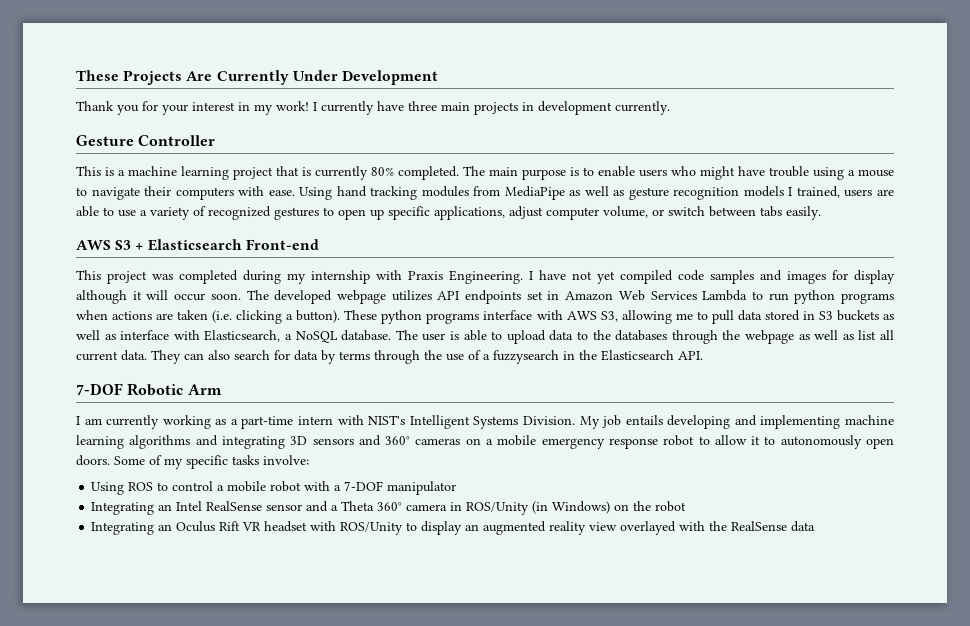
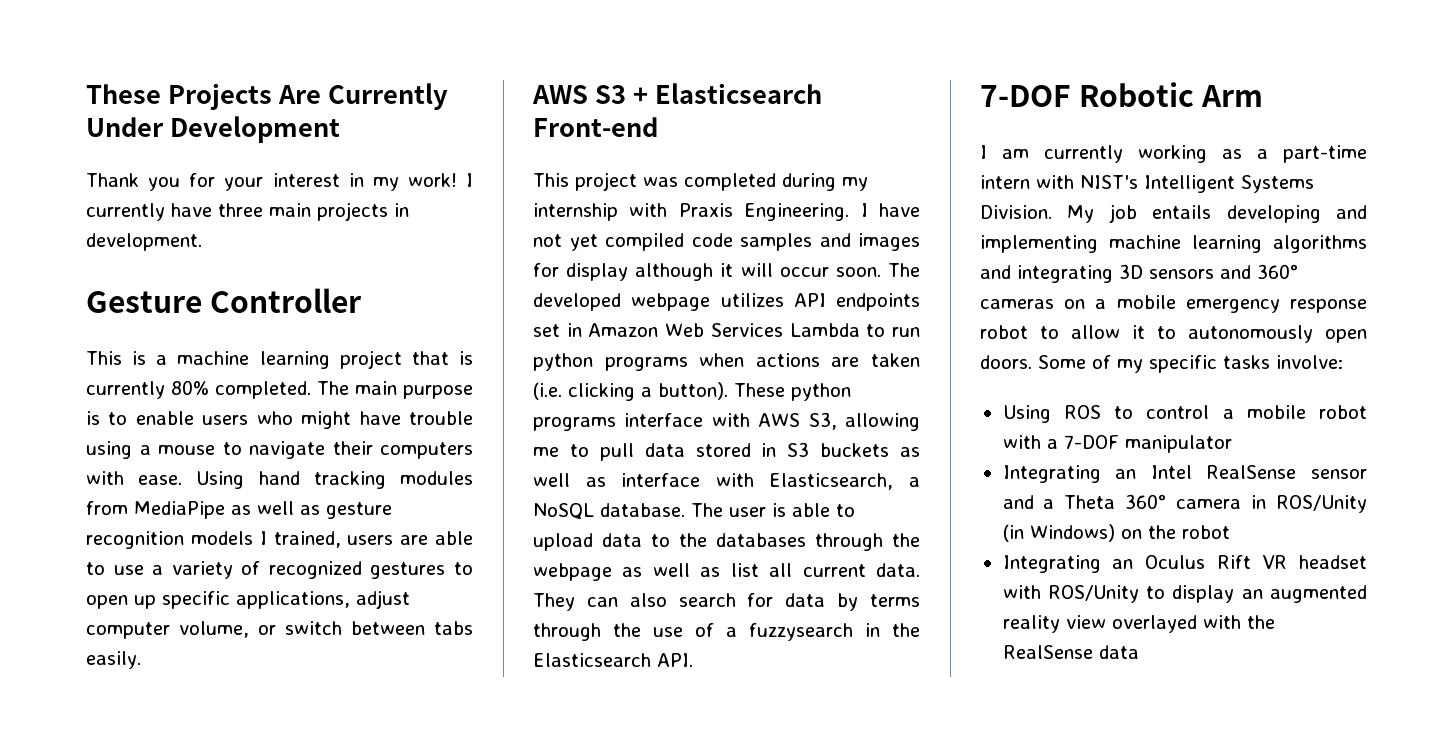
- I currently have three main projects in development currently.
+ I currently have three main projects in development.

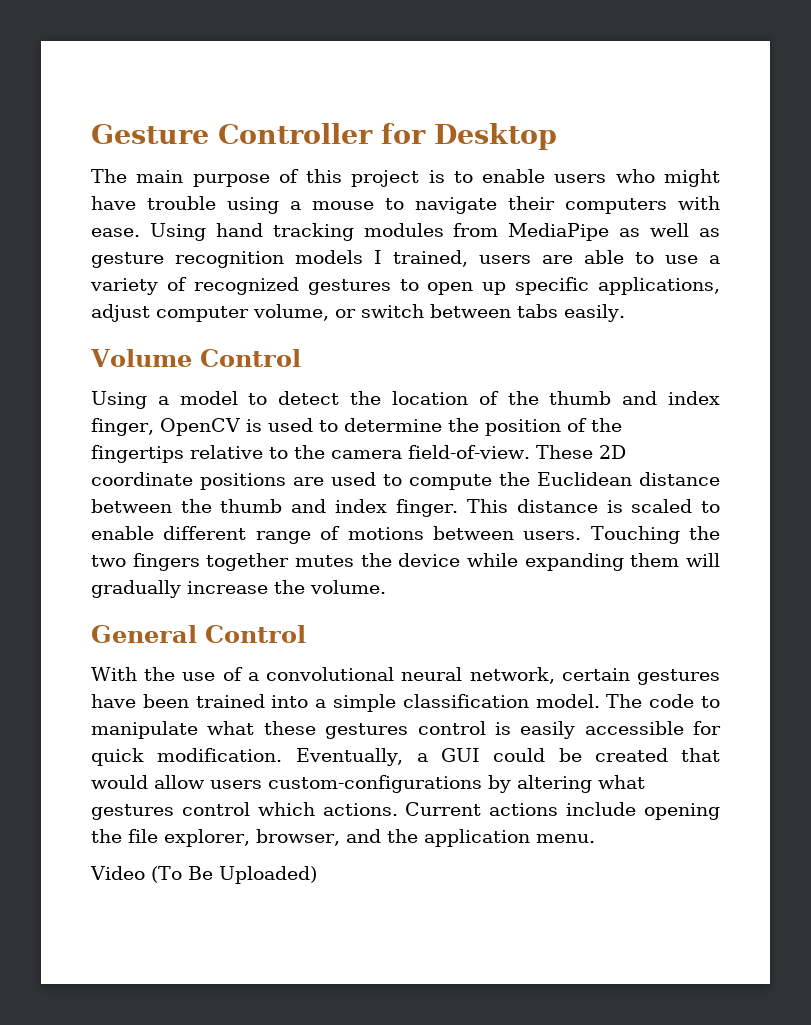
- These Projects Are Currently Under Development
- Thank you for your interest in my work! I currently have three main projects in development.
- Gesture Controller
- This is a machine learning project that is currently 80% completed. The main purpose is to enable users who might have trouble using a mouse to navigate their computers with ease.
+ Gesture Controller for Desktop
+ The main purpose of this project is to enable users who might have trouble using a mouse to navigate their computers with ease.
- AWS S3 + Elasticsearch Front-end
- This project was completed during my internship with Praxis Engineering. I have not yet compiled code samples and images for display although it will occur soon. The developed webpage utilizes API endpoints set in Amazon Web Services Lambda to run python programs when actions are taken (i.e. clicking a button). These python programs interface with AWS S3, allowing me to pull data stored in S3 buckets as well as interface with Elasticsearch, a NoSQL database. The user is able to upload data to the databases through the webpage as well as list all current data. They can also search for data by terms through the use of a fuzzysearch in the Elasticsearch API.
- 7-DOF Robotic Arm
- I am currently working as a part-time intern with NIST's Intelligent Systems Division. My job entails developing and implementing machine learning algorithms and integrating 3D sensors and 360° cameras on a mobile emergency response robot to allow it to autonomously open doors. Some of my specific tasks involve:
- Using ROS to control a mobile robot with a 7-DOF manipulator
- Integrating an Intel RealSense sensor and a Theta 360° camera in ROS/Unity (in Windows) on the robot
- Integrating an Oculus Rift VR headset with ROS/Unity to display an augmented reality view overlayed with the RealSense data
+ Volume Control
+ Using a model to detect the location of the thumb and index finger, OpenCV is used to determine the position of the fingertips relative to the camera field-of-view. These 2D coordinate positions are used to compute the Euclidean distance between the thumb and index finger. This distance is scaled to enable different range of motions between users. Touching the two fingers together mutes the device while expanding them will gradually increase the volume.
+ General Control
+ With the use of a convolutional neural network, certain gestures have been trained into a simple classification model. The code to manipulate what these gestures control is easily accessible for quick modification. Eventually, a GUI could be created that would allow users custom-configurations by altering what gestures control which actions. Current actions include opening the file explorer, browser, and the application menu.
+ Video (To Be Uploaded)

